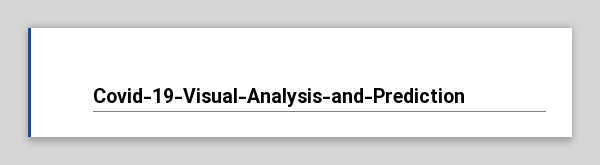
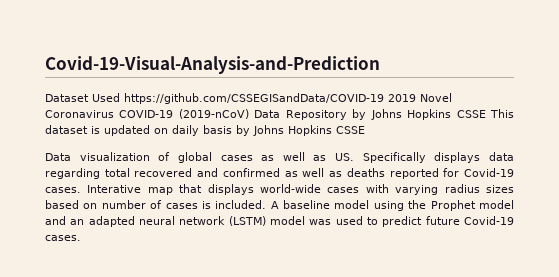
+ Dataset Used https://github.com/CSSEGISandData/COVID-19 2019 Novel Coronavirus COVID-19 (2019-nCoV) Data Repository by Johns Hopkins CSSE This dataset is updated on daily basis by Johns Hopkins CSSE
+ Data visualization of global cases as well as US. Specifically displays data regarding total recovered and confirmed as well as deaths reported for Covid-19 cases. Interative map that displays world-wide cases with varying radius sizes based on number of cases is included. A baseline model using the Prophet model and an adapted neural network (LSTM) model was used to predict future Covid-19 cases.

